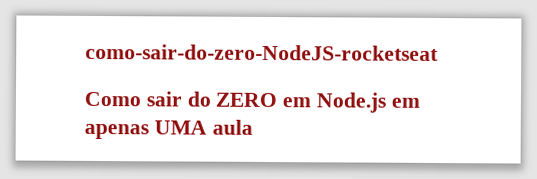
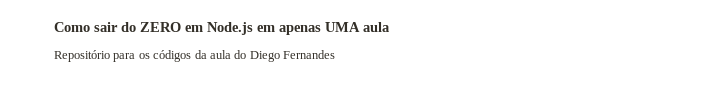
- como-sair-do-zero-NodeJS-rocketseat
+ Repositório para os códigos da aula do Diego Fernandes

